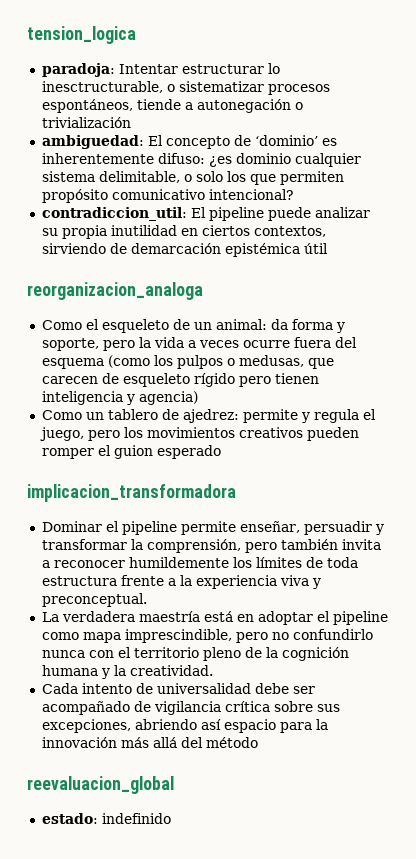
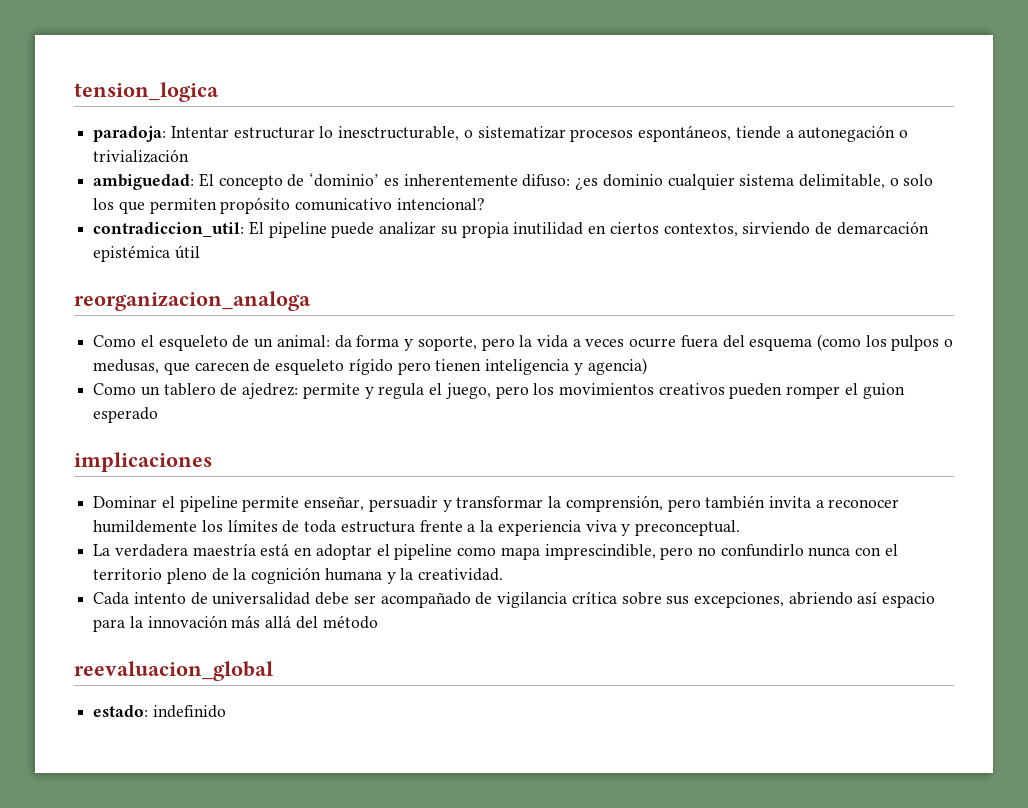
- implicacion_transformadora
+ implicaciones

